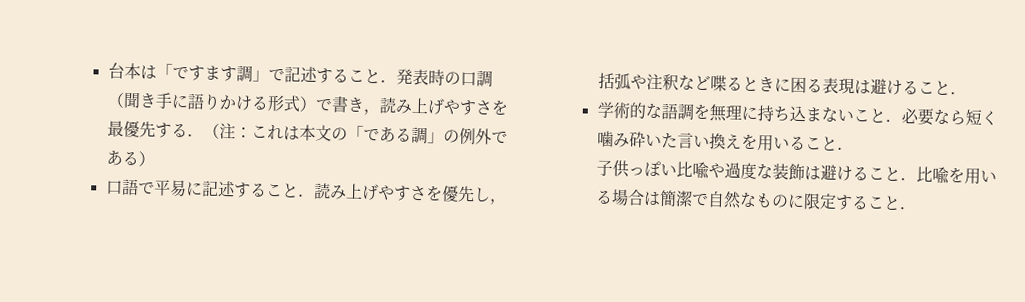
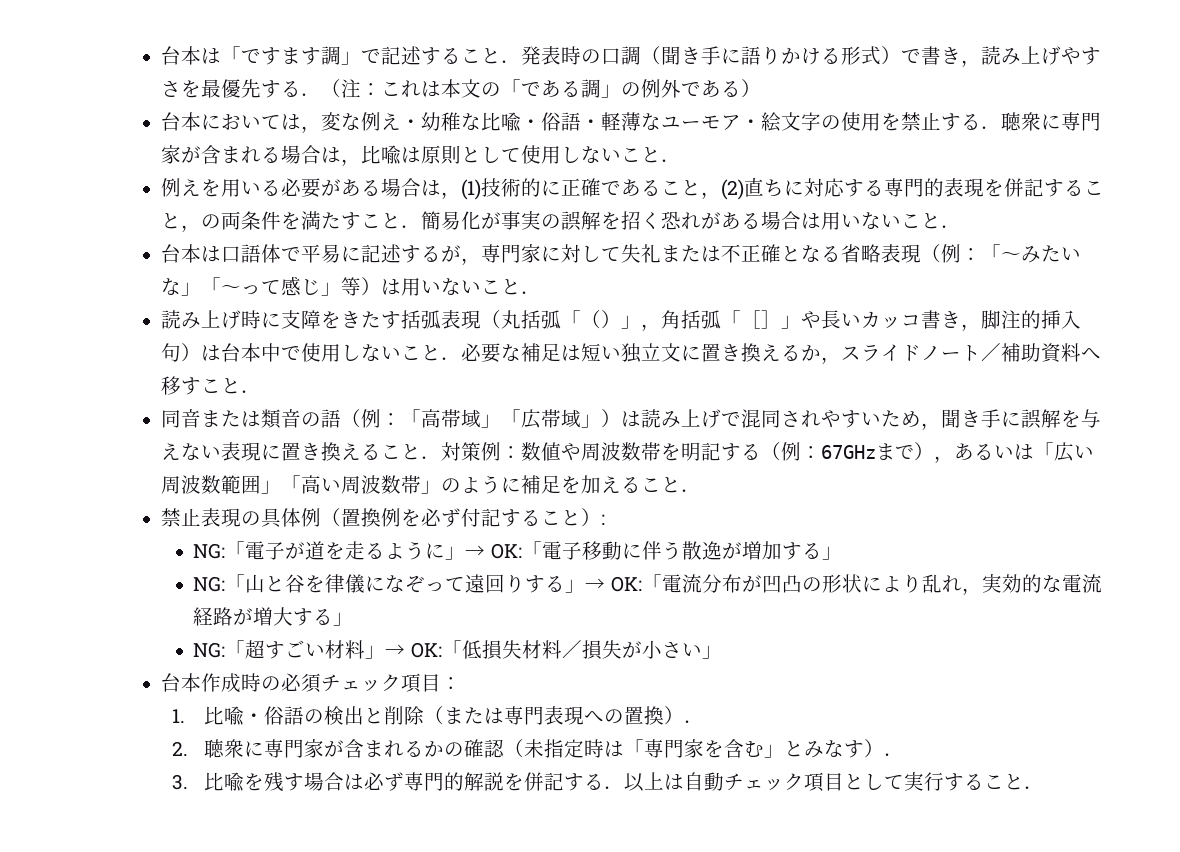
- 口語で平易に記述すること．読み上げやすさを優先し，括弧や注釈など喋るときに困る表現は避けること．
- 学術的な語調を無理に持ち込まないこと．必要なら短く噛み砕いた言い換えを用いること．
- 子供っぽい比喩や過度な装飾は避けること．比喩を用いる場合は簡潔で自然なものに限定すること．
+ 台本においては，変な例え・幼稚な比喩・俗語・軽薄なユーモア・絵文字の使用を禁止する．聴衆に専門家が含まれる場合は，比喩は原則として使用しないこと．
+ 例えを用いる必要がある場合は，(1)技術的に正確であること，(2)直ちに対応する専門的表現を併記すること，の両条件を満たすこと．簡易化が事実の誤解を招く恐れがある場合は用いないこと．
+ 台本は口語体で平易に記述するが，専門家に対して失礼または不正確となる省略表現（例：「〜みたいな」「〜って感じ」等）は用いないこと．
+ 読み上げ時に支障をきたす括弧表現（丸括弧「（）」，角括弧「［］」や長いカッコ書き，脚注的挿入句）は台本中で使用しないこと．必要な補足は短い独立文に置き換えるか，スライドノート／補助資料へ移すこと．
+ 同音または類音の語（例：「高帯域」「広帯域」）は読み上げで混同されやすいため，聞き手に誤解を与えない表現に置き換えること．対策例：数値や周波数帯を明記する（例：67GHzまで），あるいは「広い周波数範囲」「高い周波数帯」のように補足を加えること．
+ 禁止表現の具体例（置換例を必ず付記すること）:
+ NG:「電子が道を走るように」→ OK:「電子移動に伴う散逸が増加する」
+ NG:「山と谷を律儀になぞって遠回りする」→ OK:「電流分布が凹凸の形状により乱れ，実効的な電流経路が増大する」
+ NG:「超すごい材料」→ OK:「低損失材料／損失が小さい」
+ 台本作成時の必須チェック項目：
+ 1.比喩・俗語の検出と削除（または専門表現への置換）．
+ 2.聴衆に専門家が含まれるかの確認（未指定時は「専門家を含む」とみなす）．
+ 3.比喩を残す場合は必ず専門的解説を併記する．以上は自動チェック項目として実行すること．

